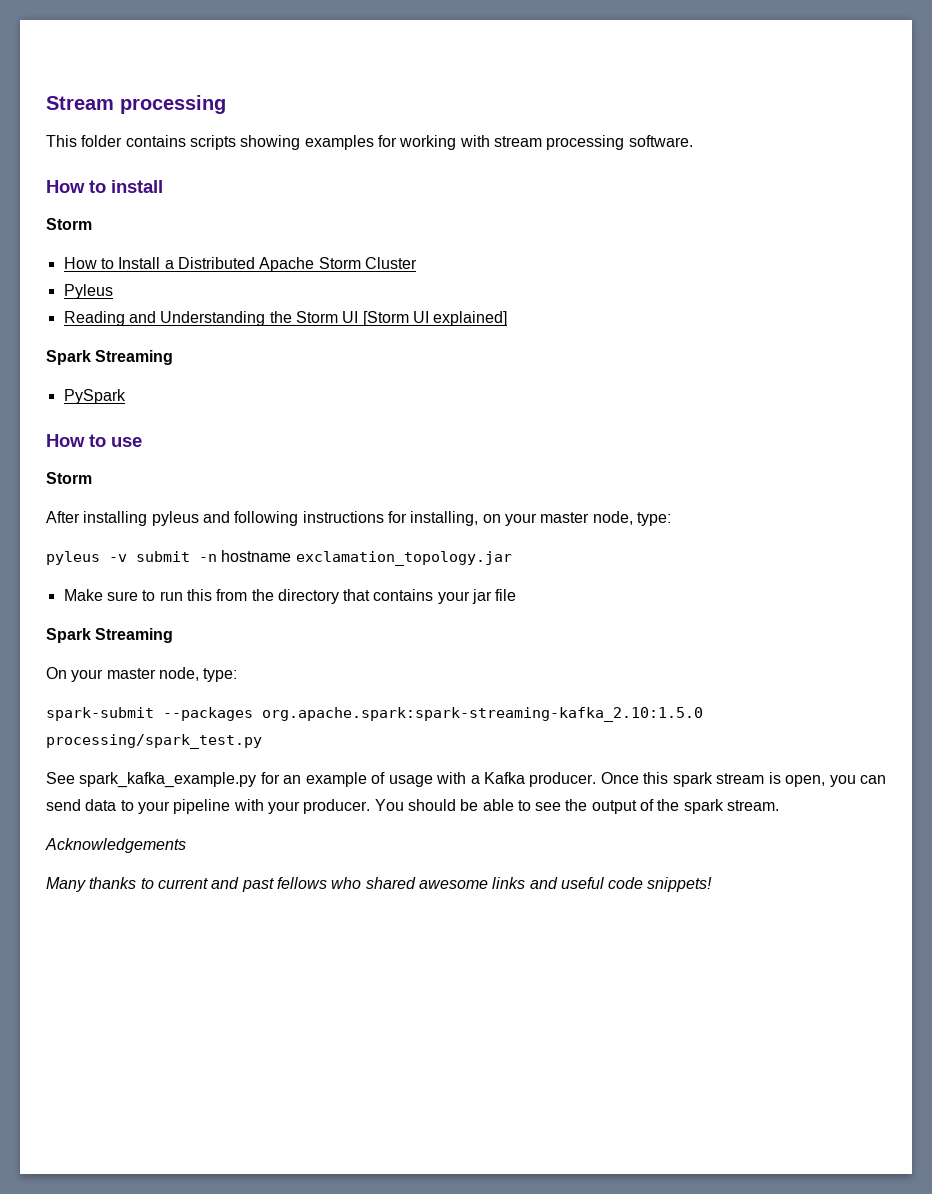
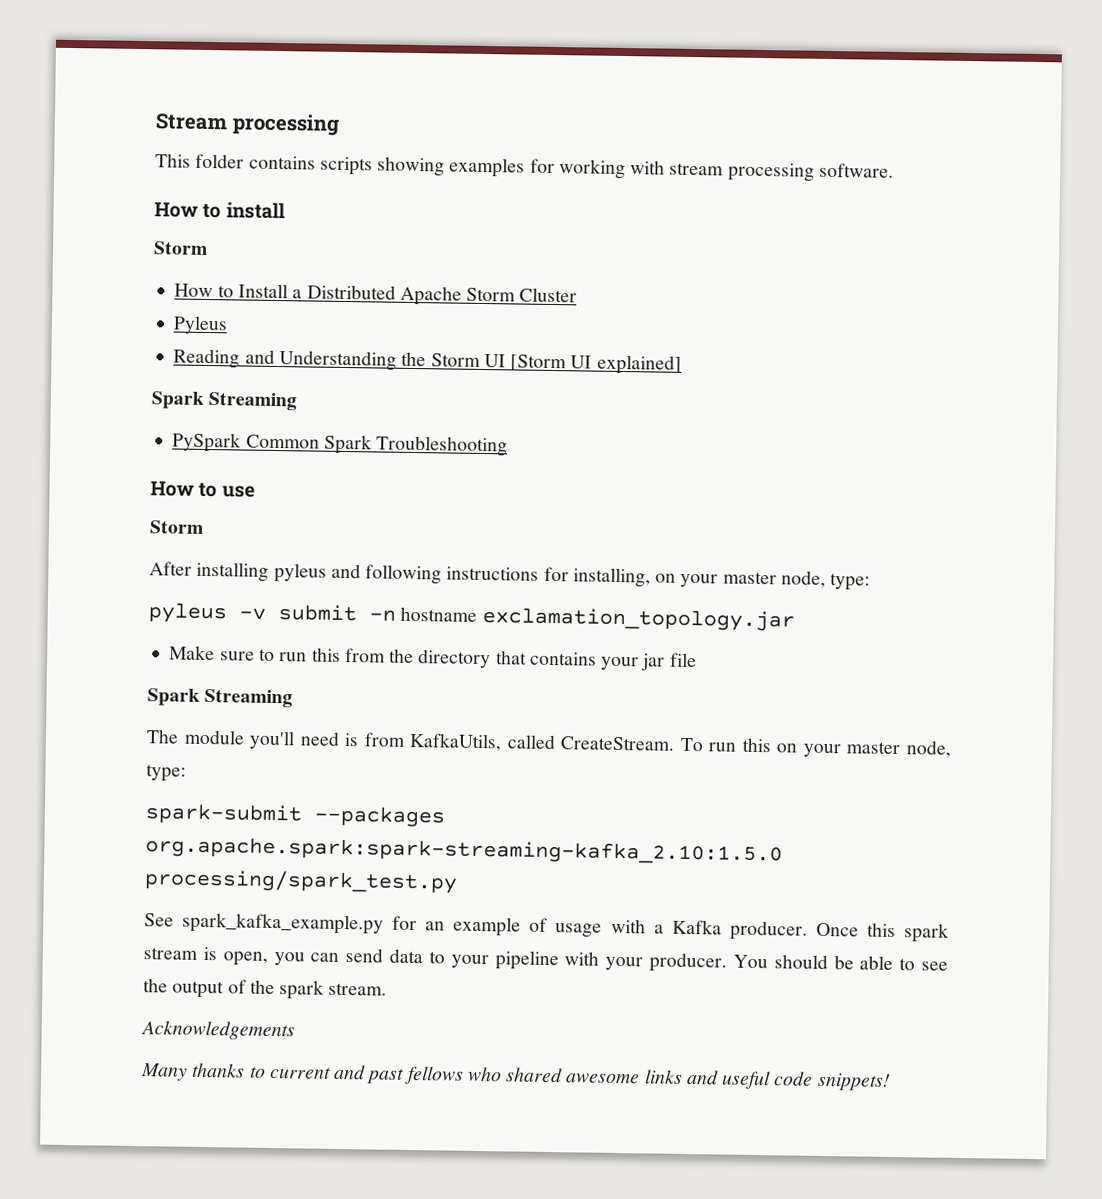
- PySpark
+ PySpark Common Spark Troubleshooting
- On your master node, type:
+ The module you'll need is from KafkaUtils, called CreateStream. To run this on your master node, type:

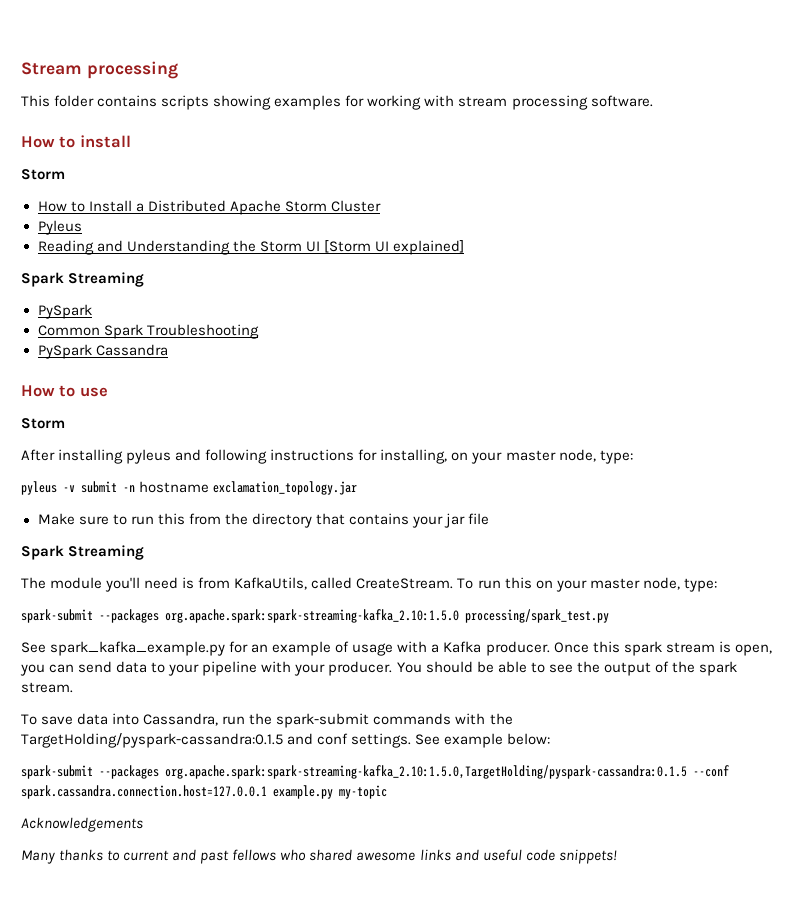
  Reading and Understanding the Storm UI [Storm UI explained]
  Spark Streaming
- PySpark Common Spark Troubleshooting
+ PySpark
+ Common Spark Troubleshooting
+ PySpark Cassandra
+ To save data into Cassandra, run the spark-submit commands with the TargetHolding/pyspark-cassandra:0.1.5 and conf settings. See example below:
+ spark-submit --packages org.apache.spark:spark-streaming-kafka_2.10:1.5.0,TargetHolding/pyspark-cassandra:0.1.5 --conf spark.cassandra.connection.host=127.0.0.1 example.py my-topic

